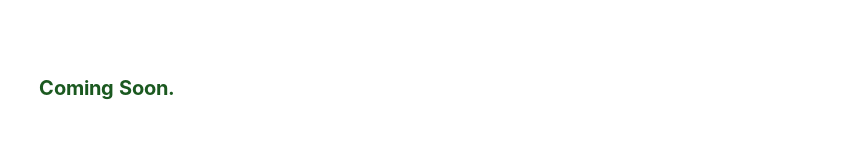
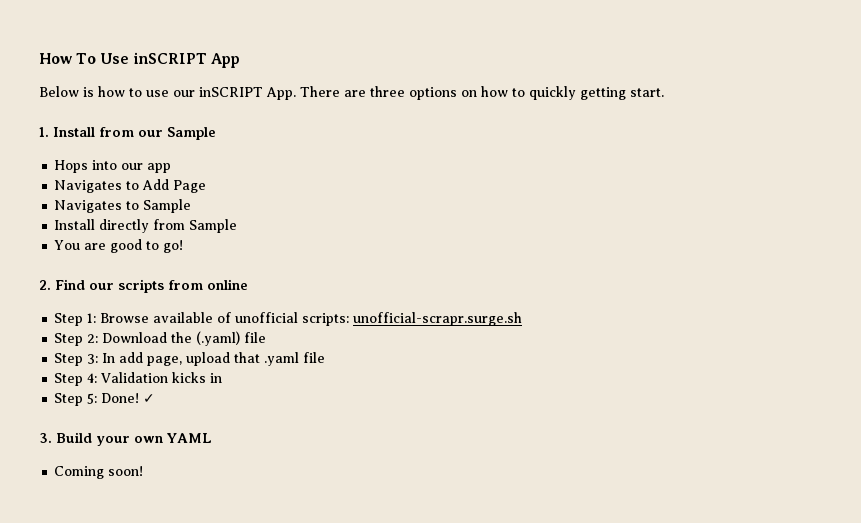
- Coming Soon.
+ How To Use inSCRIPT App
+ Below is how to use our inSCRIPT App. There are three options on how to quickly getting start.
+ 1. Install from our Sample
+ Hops into our app
+ Navigates to Add Page
+ Navigates to Sample
+ Install directly from Sample
+ You are good to go!
+ 2. Find our scripts from online
+ Step 1: Browse available of unofficial scripts: unofficial-scrapr.surge.sh
+ Step 2: Download the (.yaml) file
+ Step 3: In add page, upload that .yaml file
+ Step 4: Validation kicks in
+ Step 5: Done! ✓
+ 3. Build your own YAML
+ Coming soon!

